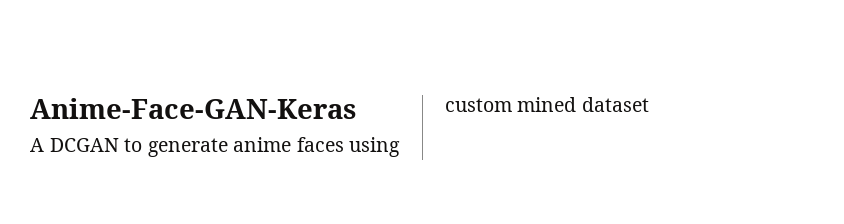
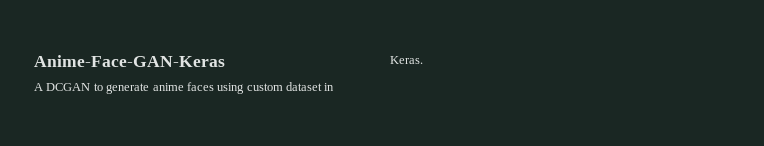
- A DCGAN to generate anime faces using custom mined dataset
+ A DCGAN to generate anime faces using custom dataset in Keras.

